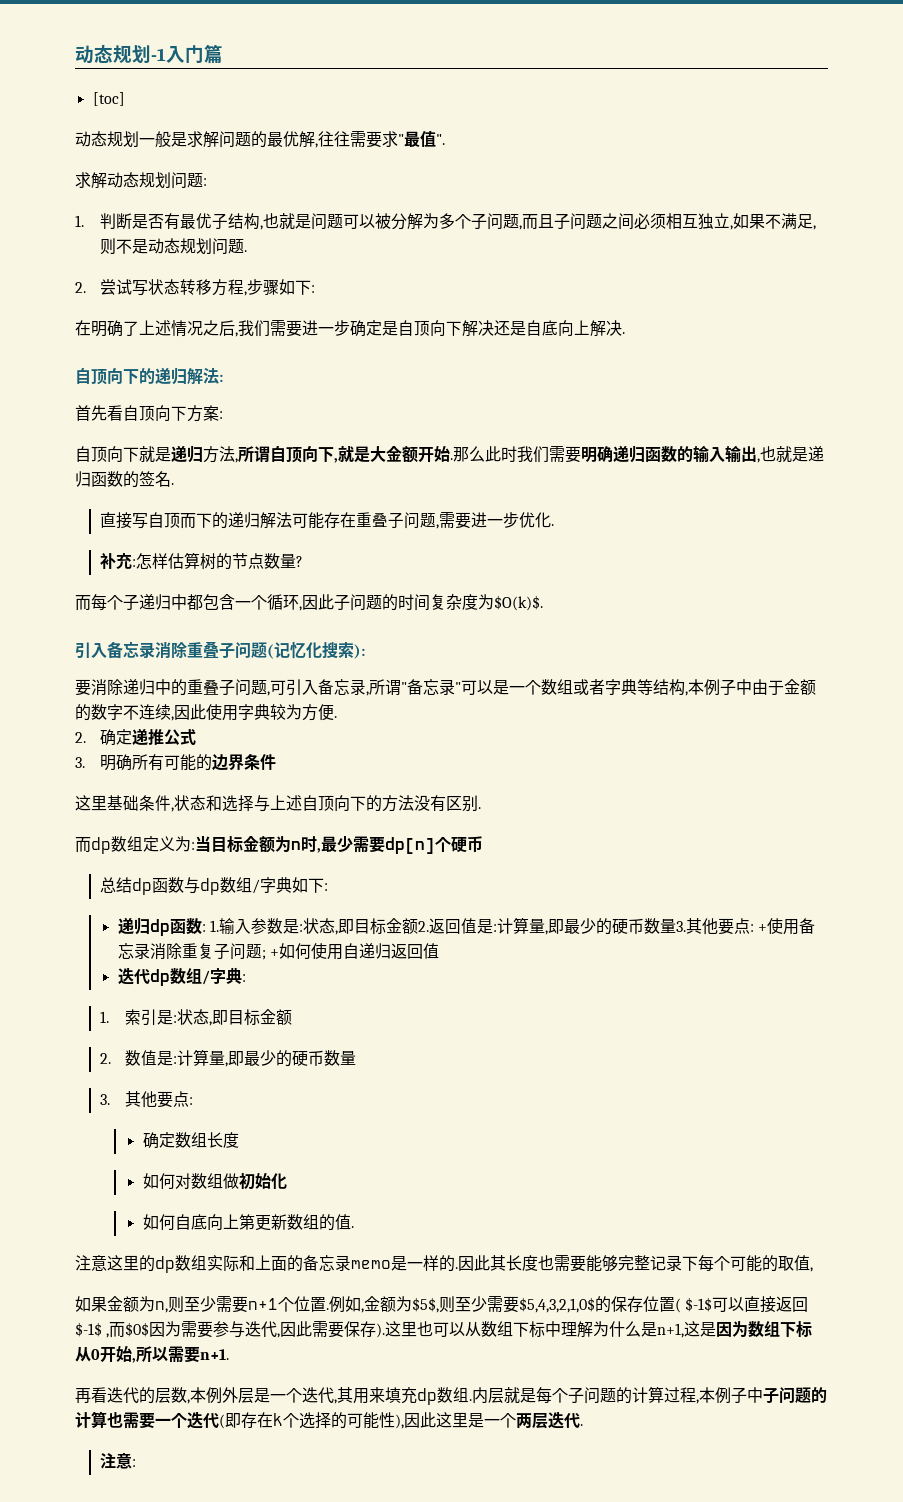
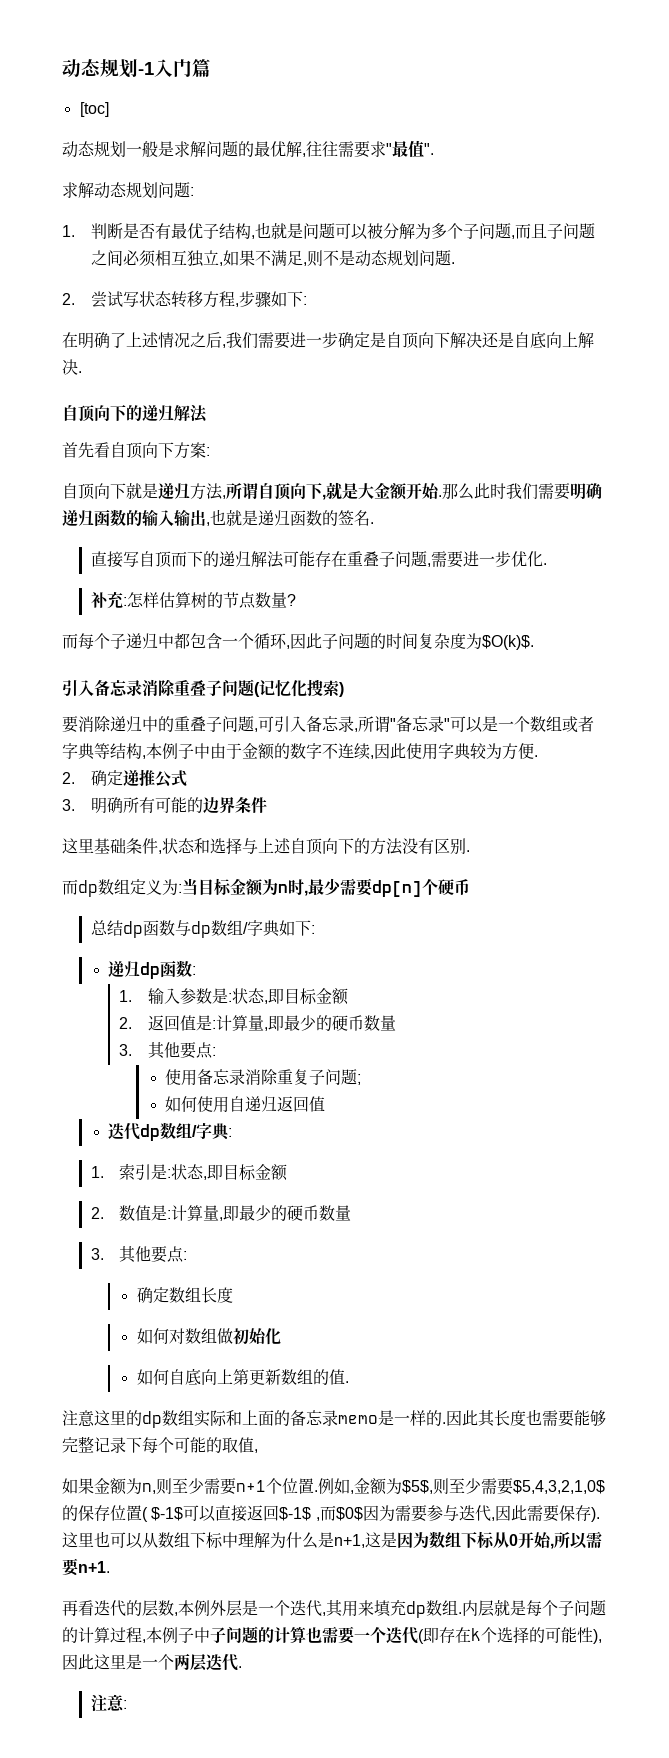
- 自顶向下的递归解法:
+ 自顶向下的递归解法
- 引入备忘录消除重叠子问题(记忆化搜索):
+ 引入备忘录消除重叠子问题(记忆化搜索)
- 递归dp函数: 1.输入参数是:状态,即目标金额2.返回值是:计算量,即最少的硬币数量3.其他要点: +使用备忘录消除重复子问题; +如何使用自递归返回值
+ 递归dp函数:
+ 1.输入参数是:状态,即目标金额
+ 2.返回值是:计算量,即最少的硬币数量
+ 3.其他要点:
+ 使用备忘录消除重复子问题;
+ 如何使用自递归返回值

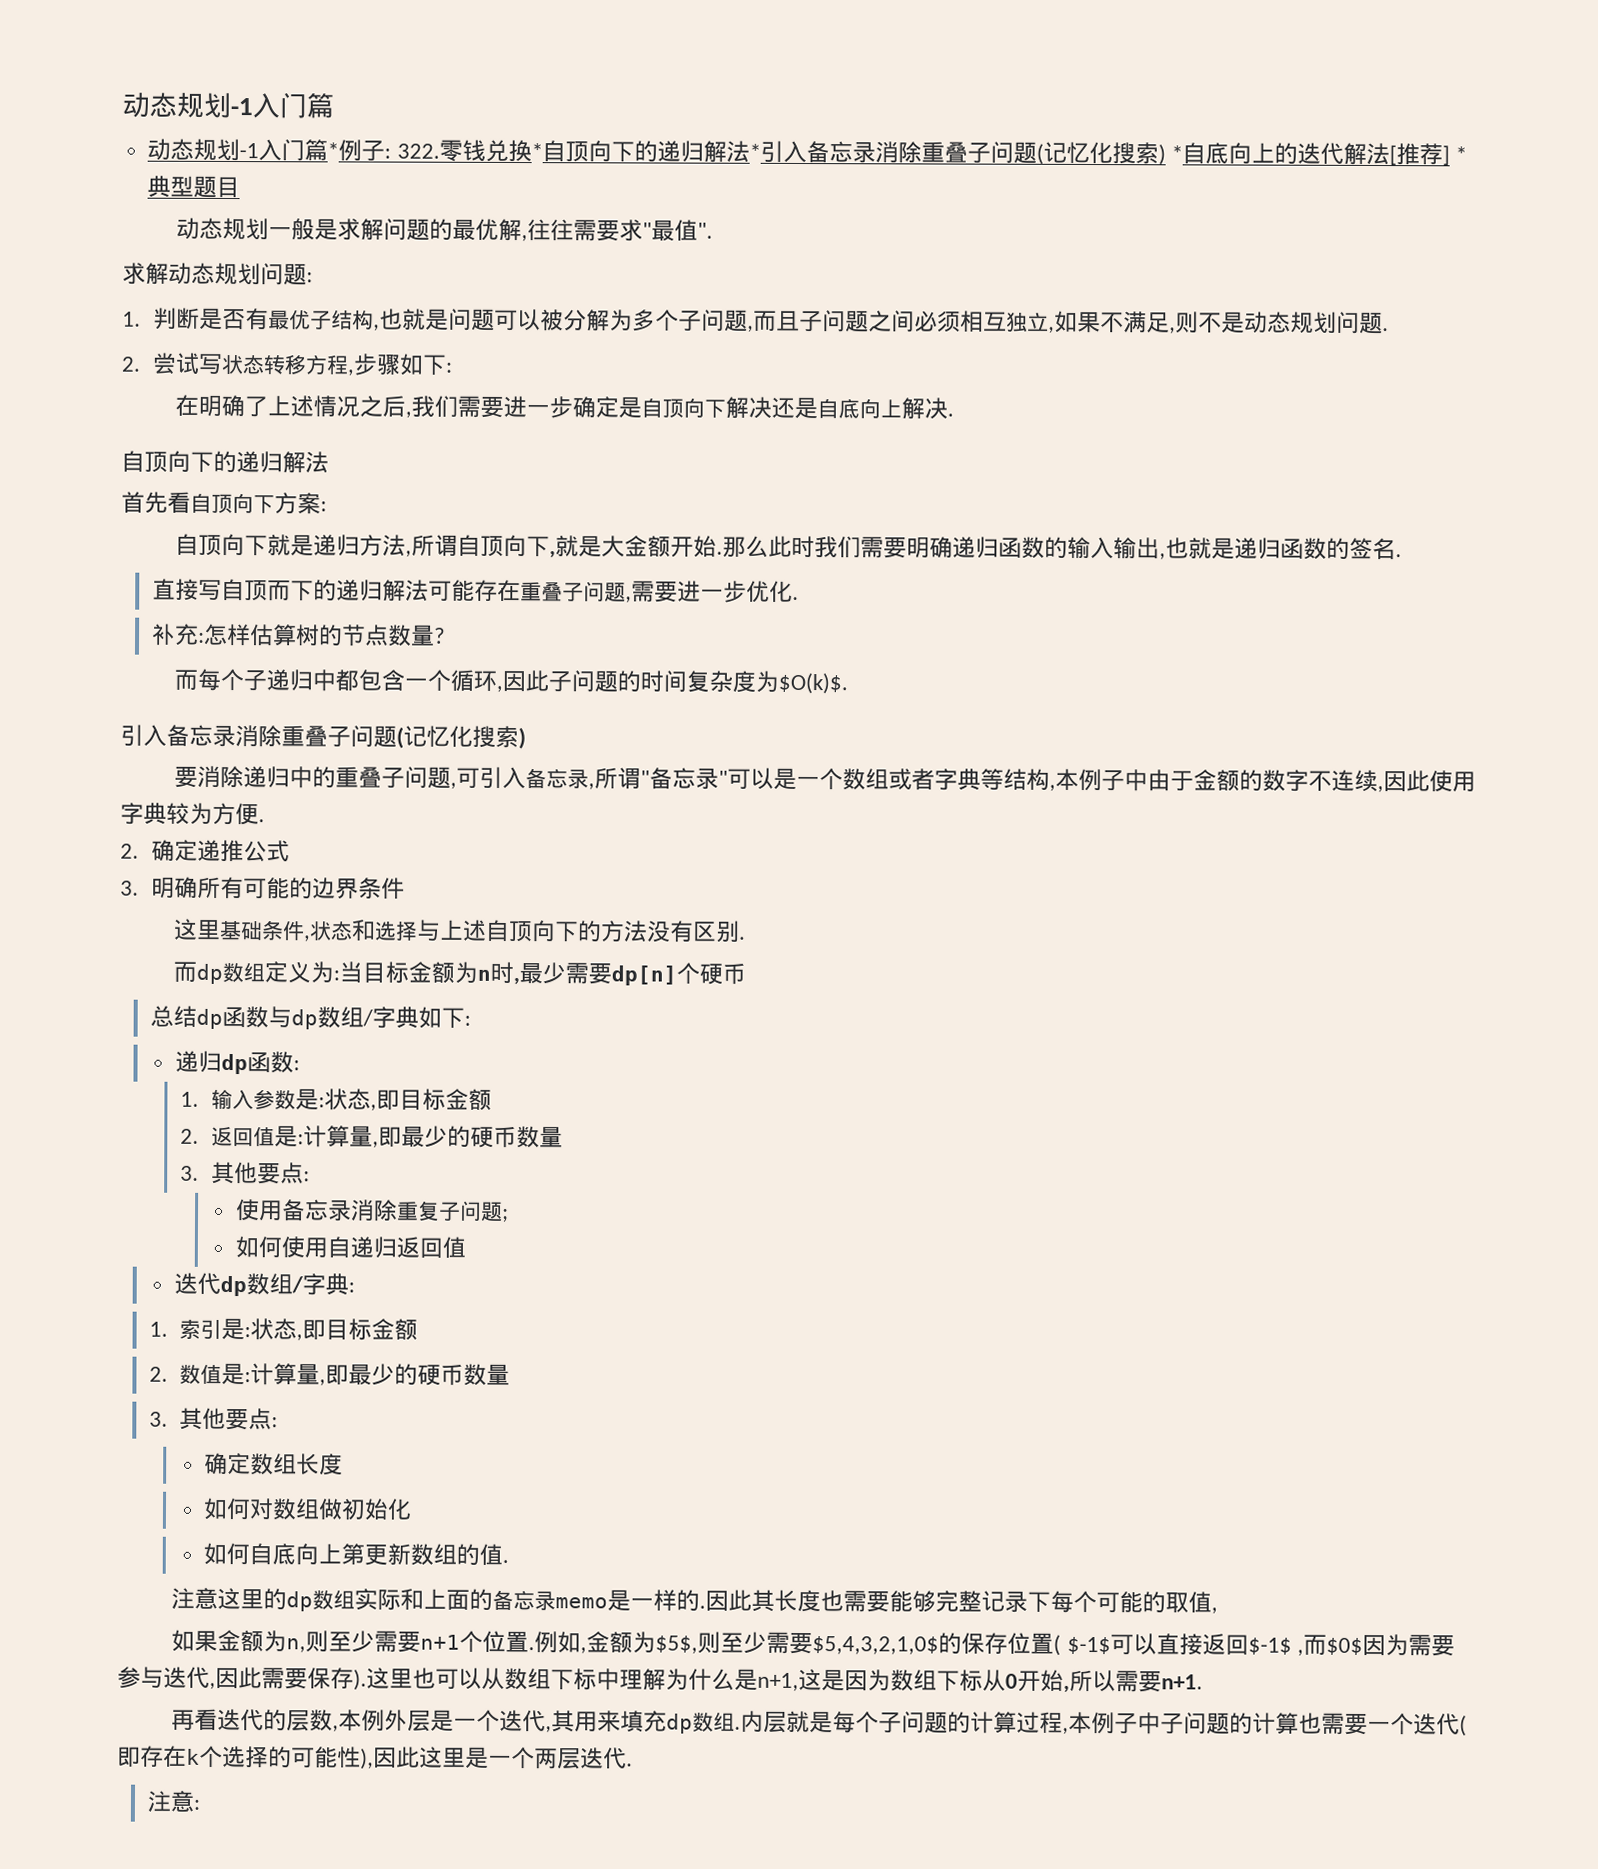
- [toc]
+ 动态规划-1入门篇*例子: 322.零钱兑换*自顶向下的递归解法*引入备忘录消除重叠子问题(记忆化搜索) *自底向上的迭代解法[推荐] *典型题目

